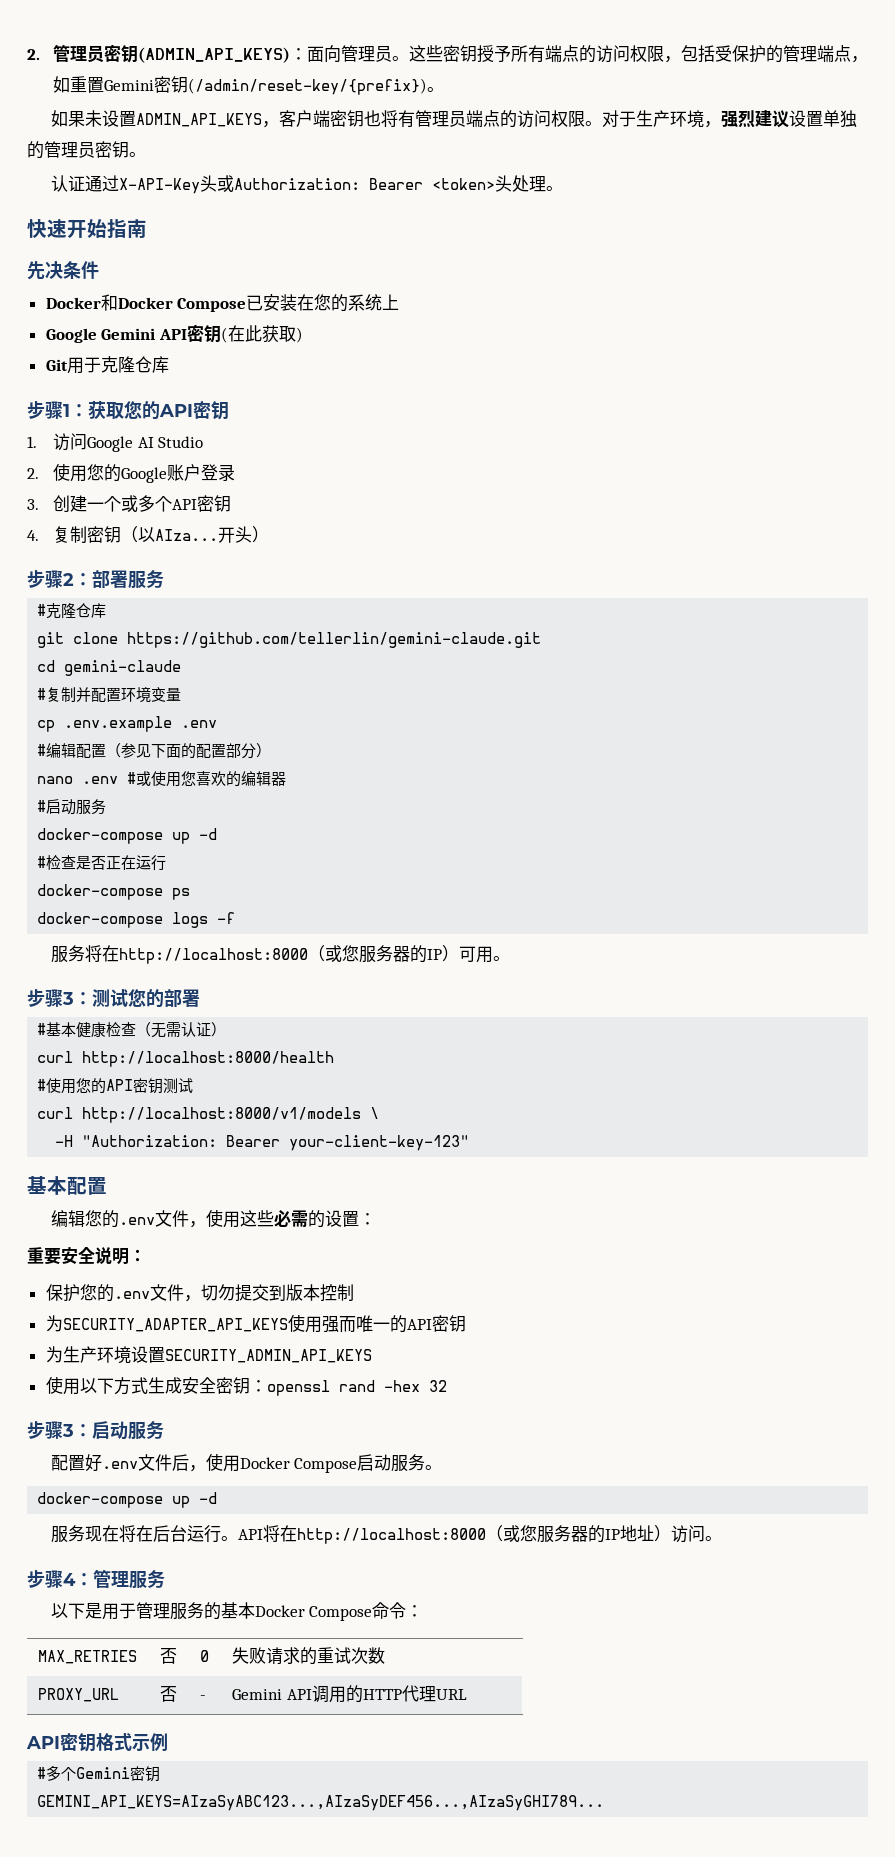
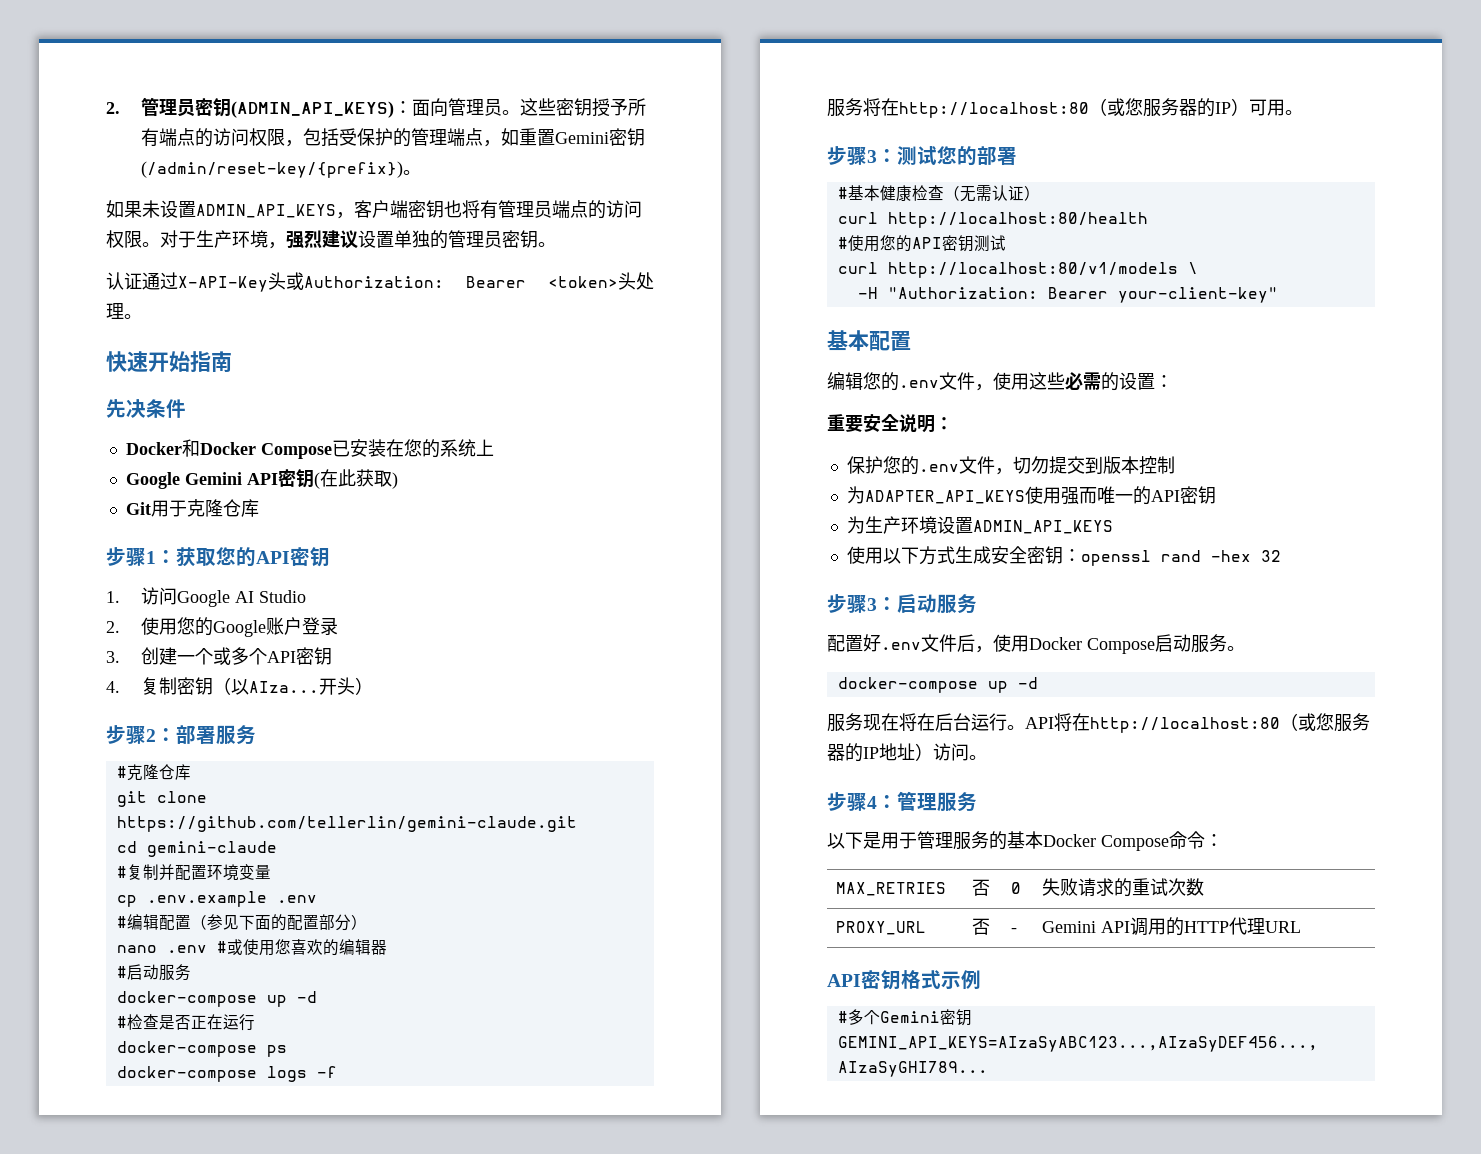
- 服务将在http://localhost:8000（或您服务器的IP）可用。
+ 服务将在http://localhost:80（或您服务器的IP）可用。
- curl http://localhost:8000/health
+ curl http://localhost:80/health
- curl http://localhost:8000/v1/models \
+ curl http://localhost:80/v1/models \
- -H "Authorization: Bearer your-client-key-123"
+ -H "Authorization: Bearer your-client-key"
- 为SECURITY_ADAPTER_API_KEYS使用强而唯一的API密钥
+ 为ADAPTER_API_KEYS使用强而唯一的API密钥
- 为生产环境设置SECURITY_ADMIN_API_KEYS
+ 为生产环境设置ADMIN_API_KEYS
- API将在http://localhost:8000（或您服务器的IP地址）访问。
+ API将在http://localhost:80（或您服务器的IP地址）访问。

